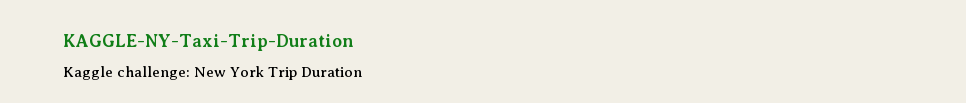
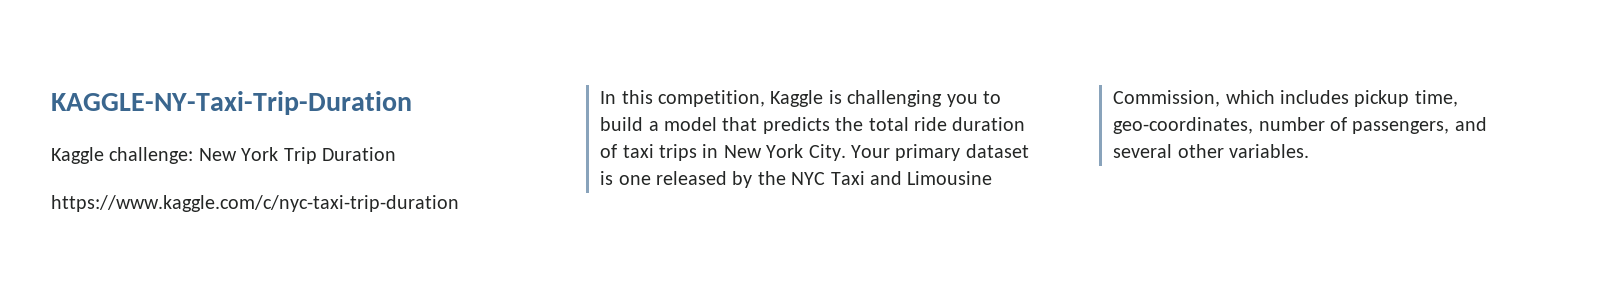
+ https://www.kaggle.com/c/nyc-taxi-trip-duration
+ In this competition, Kaggle is challenging you to build a model that predicts the total ride duration of taxi trips in New York City. Your primary dataset is one released by the NYC Taxi and Limousine Commission, which includes pickup time, geo-coordinates, number of passengers, and several other variables.

